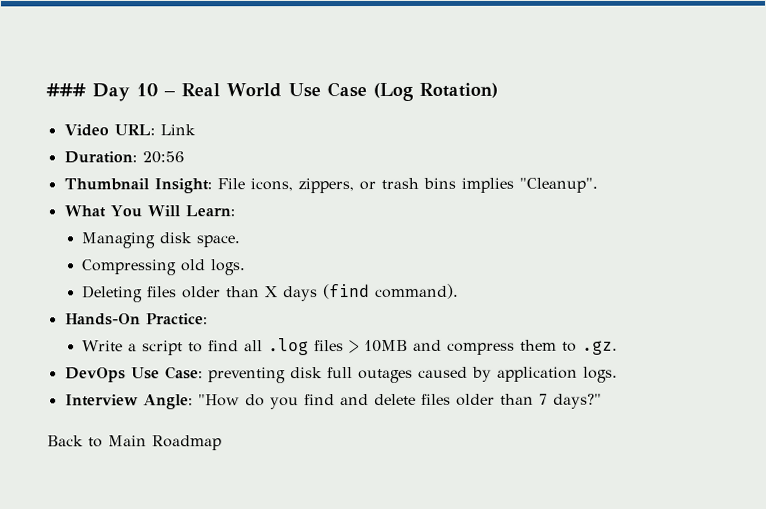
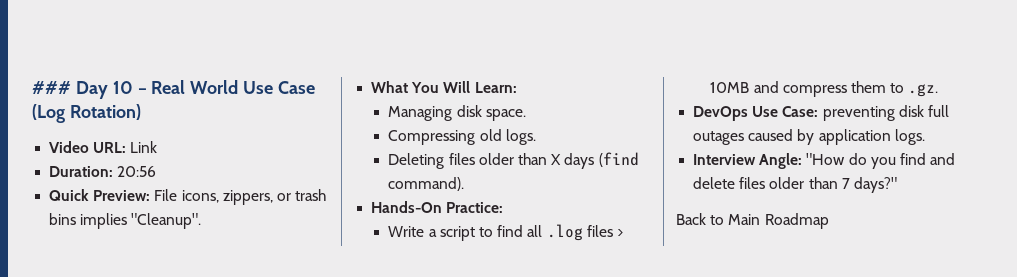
- Thumbnail Insight: File icons, zippers, or trash bins implies "Cleanup".
+ Quick Preview: File icons, zippers, or trash bins implies "Cleanup".

